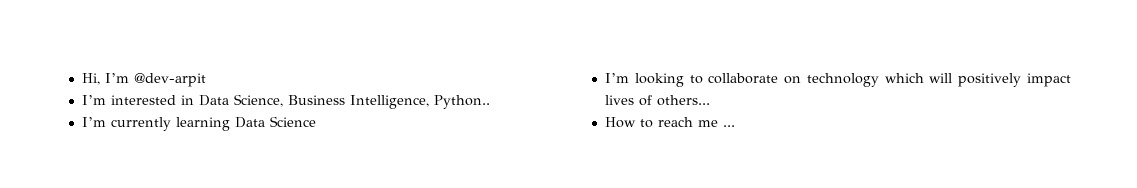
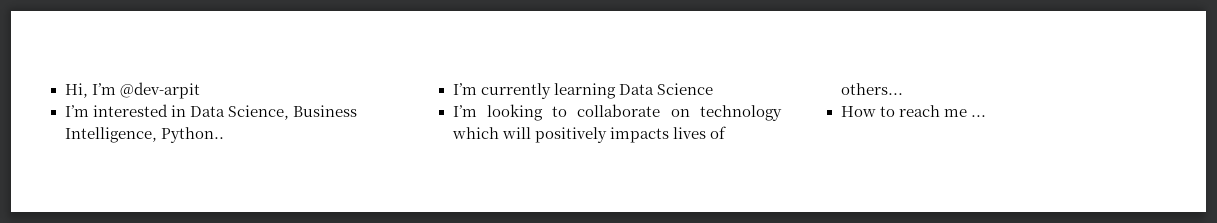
- I’m looking to collaborate on technology which will positively impact lives of others...
+ I’m looking to collaborate on technology which will positively impacts lives of others...

